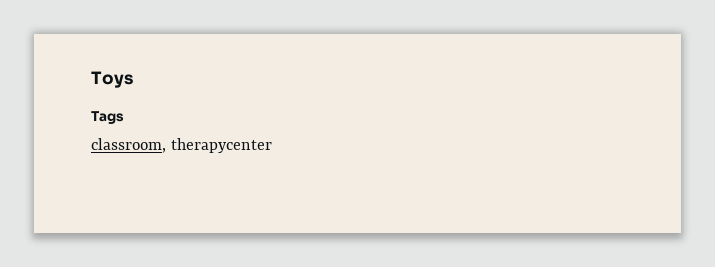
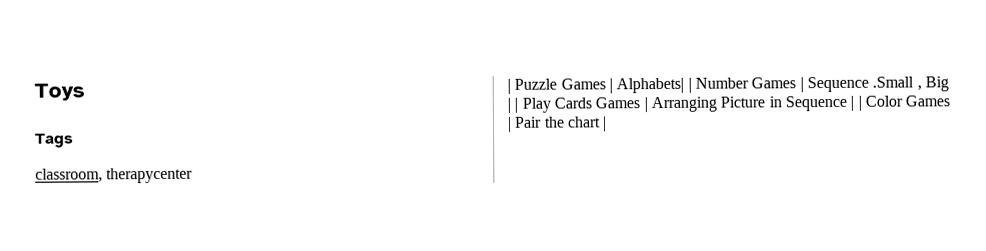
+ | Puzzle Games | Alphabets| | Number Games | Sequence .Small , Big | | Play Cards Games | Arranging Picture in Sequence | | Color Games | Pair the chart |

